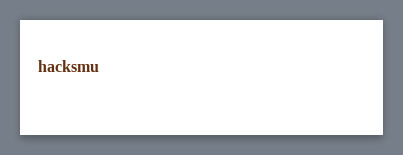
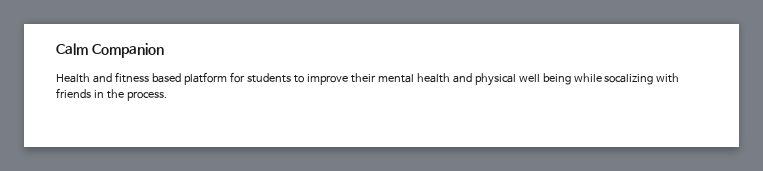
- hacksmu
+ Calm Companion
+ Health and fitness based platform for students to improve their mental health and physical well being while socalizing with friends in the process.

